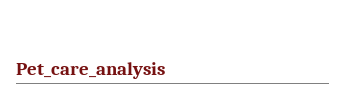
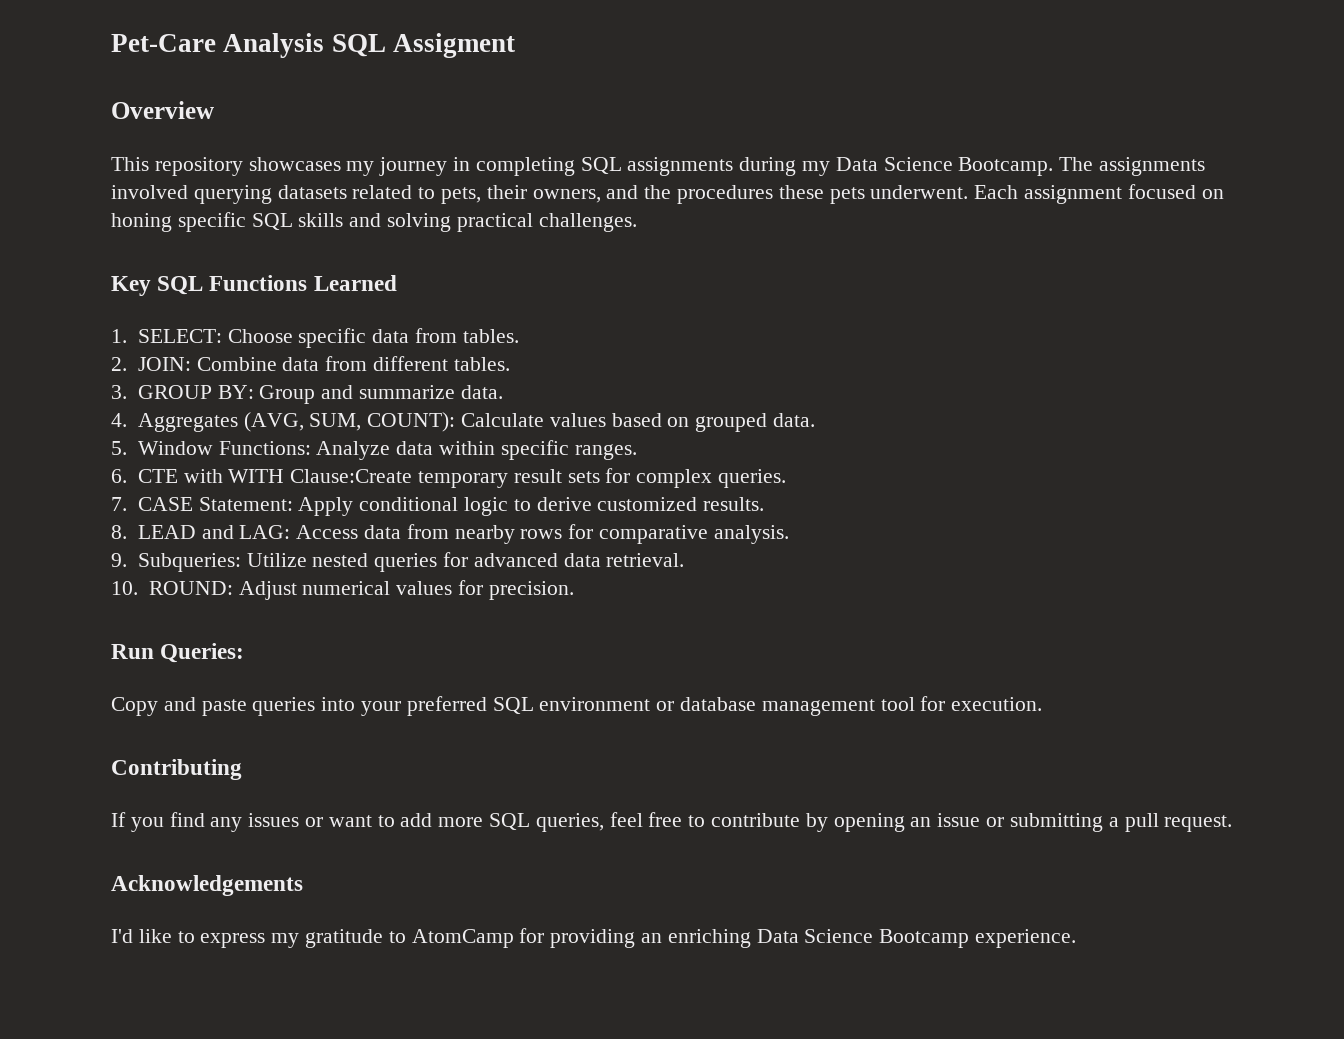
- Pet_care_analysis
+ Pet-Care Analysis SQL Assigment
+ Overview
+ This repository showcases my journey in completing SQL assignments during my Data Science Bootcamp. The assignments involved querying datasets related to pets, their owners, and the procedures these pets underwent. Each assignment focused on honing specific SQL skills and solving practical challenges.
+ Key SQL Functions Learned
+ 1. SELECT: Choose specific data from tables.
+ 2. JOIN: Combine data from different tables.
+ 3. GROUP BY: Group and summarize data.
+ 4. Aggregates (AVG, SUM, COUNT): Calculate values based on grouped data.
+ 5. Window Functions: Analyze data within specific ranges.
+ 6. CTE with WITH Clause:Create temporary result sets for complex queries.
+ 7. CASE Statement: Apply conditional logic to derive customized results.
+ 8. LEAD and LAG: Access data from nearby rows for comparative analysis.
+ 9. Subqueries: Utilize nested queries for advanced data retrieval.
+ 10. ROUND: Adjust numerical values for precision.
+ Run Queries:
+ Copy and paste queries into your preferred SQL environment or database management tool for execution.
+ Contributing
+ If you find any issues or want to add more SQL queries, feel free to contribute by opening an issue or submitting a pull request.
+ Acknowledgements
+ I'd like to express my gratitude to AtomCamp for providing an enriching Data Science Bootcamp experience.

